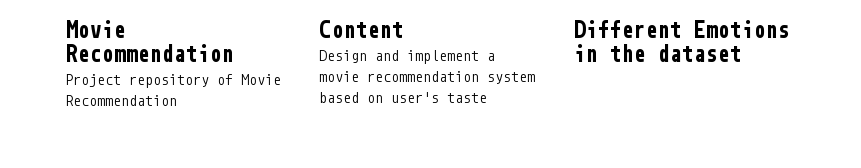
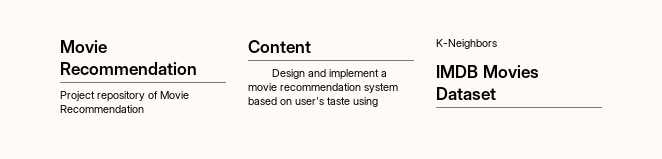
- Design and implement a movie recommendation system based on user's taste
- Different Emotions in the dataset
+ Design and implement a movie recommendation system based on user's taste using K-Neighbors
+ IMDB Movies Dataset

